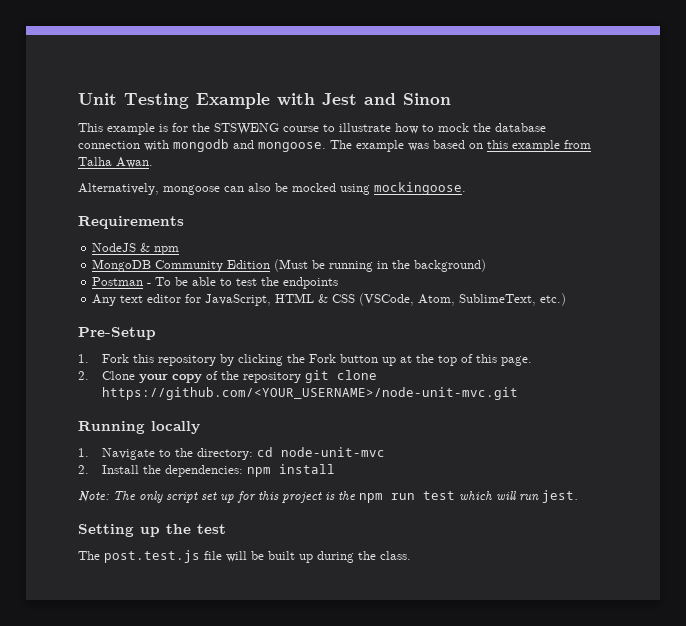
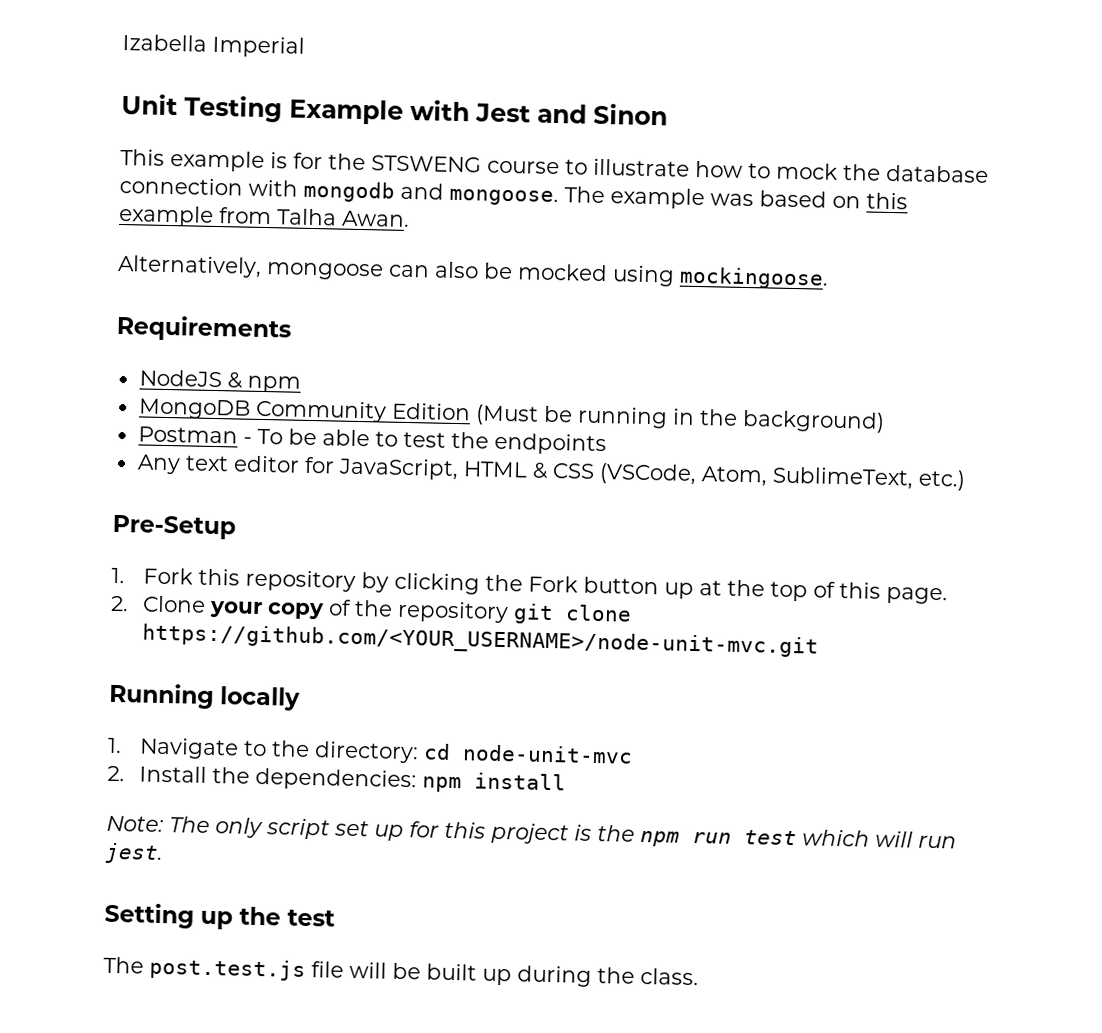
+ Izabella Imperial

